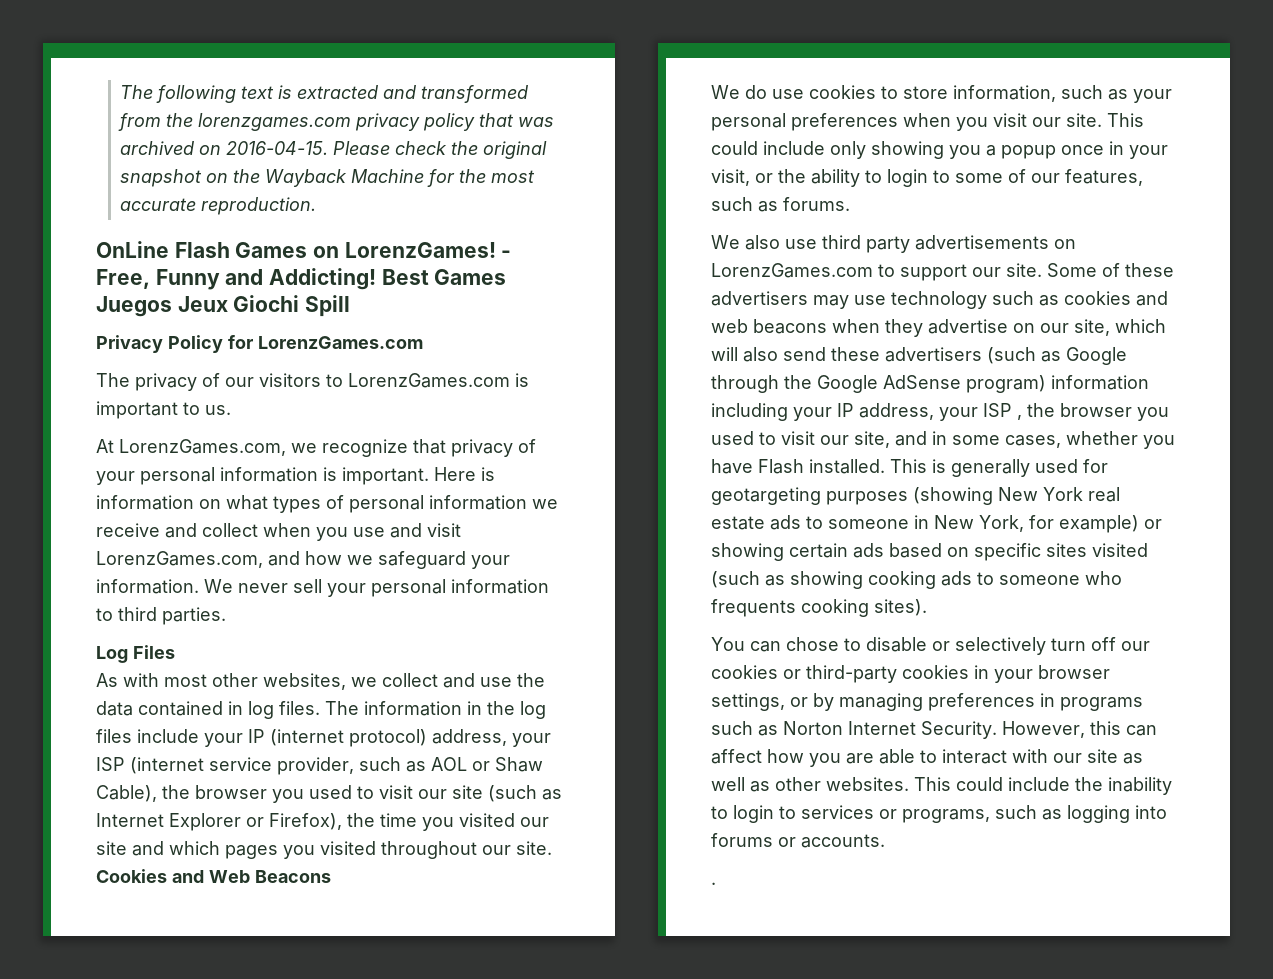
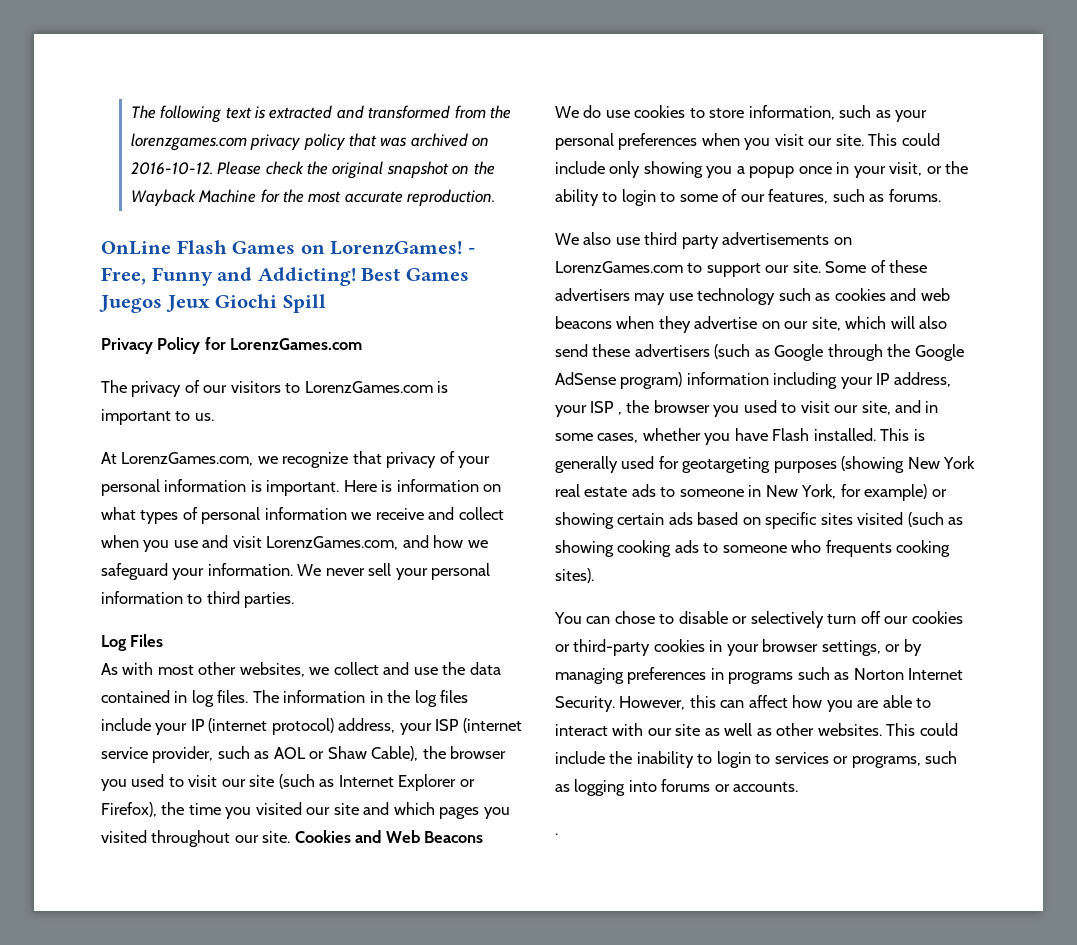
- The following text is extracted and transformed from the lorenzgames.com privacy policy that was archived on 2016-04-15.
+ The following text is extracted and transformed from the lorenzgames.com privacy policy that was archived on 2016-10-12.

